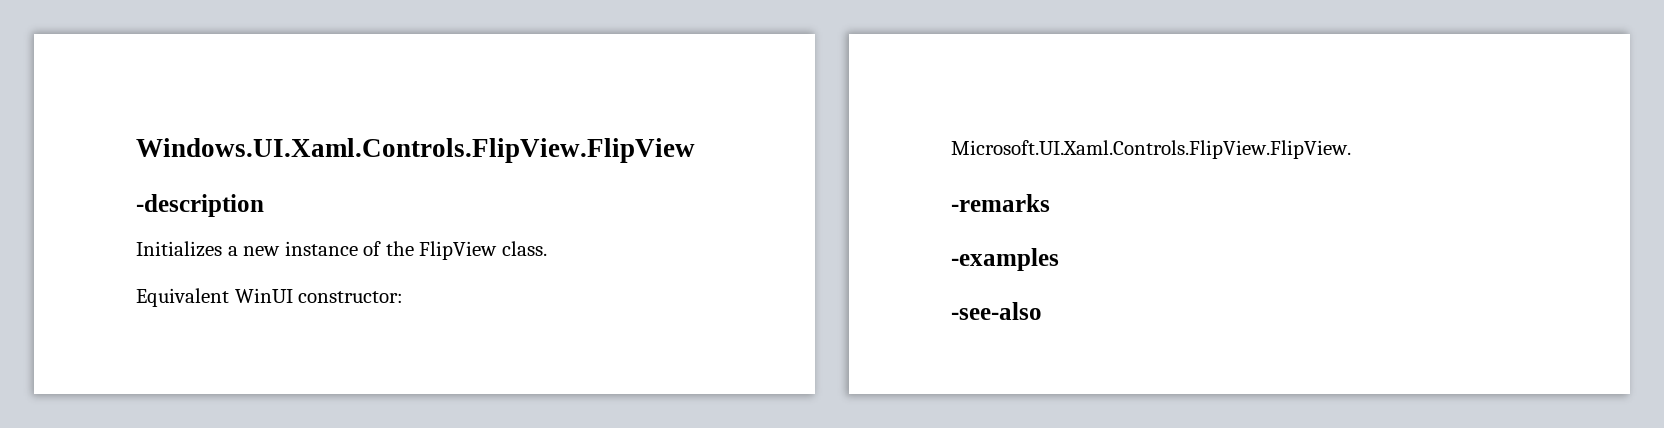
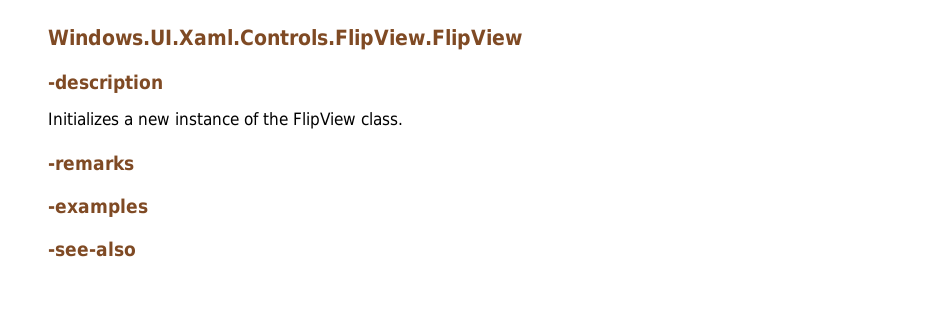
- Equivalent WinUI constructor: Microsoft.UI.Xaml.Controls.FlipView.FlipView.

